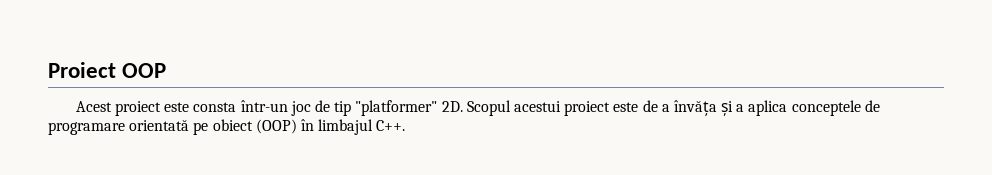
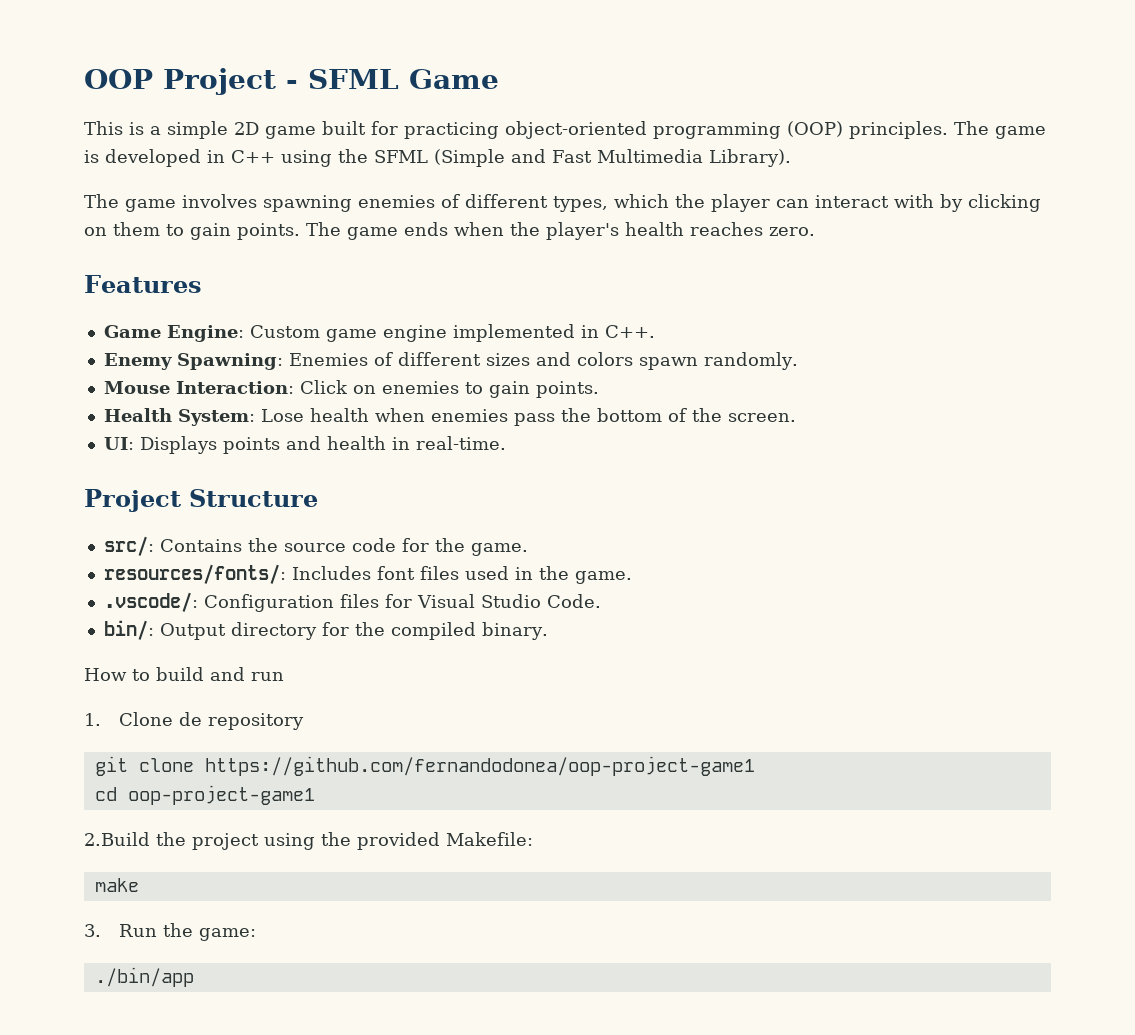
- Proiect OOP
- Acest proiect este consta într-un joc de tip "platformer" 2D. Scopul acestui proiect este de a învăța și a aplica conceptele de programare orientată pe obiect (OOP) în limbajul C++.
+ OOP Project - SFML Game
+ This is a simple 2D game built for practicing object-oriented programming (OOP) principles. The game is developed in C++ using the SFML (Simple and Fast Multimedia Library).
+ The game involves spawning enemies of different types, which the player can interact with by clicking on them to gain points. The game ends when the player's health reaches zero.
+ Features
+ Game Engine: Custom game engine implemented in C++.
+ Enemy Spawning: Enemies of different sizes and colors spawn randomly.
+ Mouse Interaction: Click on enemies to gain points.
+ Health System: Lose health when enemies pass the bottom of the screen.
+ UI: Displays points and health in real-time.
+ Project Structure
+ src/: Contains the source code for the game.
+ resources/fonts/: Includes font files used in the game.
+ .vscode/: Configuration files for Visual Studio Code.
+ bin/: Output directory for the compiled binary.
+ How to build and run
+ 1. Clone de repository
+ git clone https://github.com/fernandodonea/oop-project-game1
+ cd oop-project-game1
+ 2.Build the project using the provided Makefile:
+ make
+ 3. Run the game:
+ ./bin/app

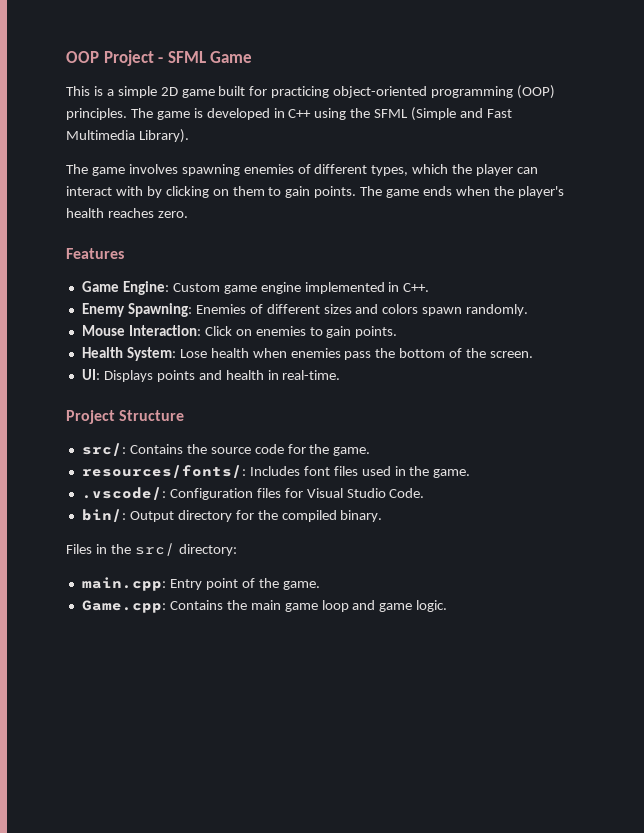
- How to build and run
- 1. Clone de repository
- git clone https://github.com/fernandodonea/oop-project-game1
- cd oop-project-game1
- 2.Build the project using the provided Makefile:
- make
- 3. Run the game:
- ./bin/app
+ Files in the src/ directory:
+ main.cpp: Entry point of the game.
+ Game.cpp: Contains the main game loop and game logic.

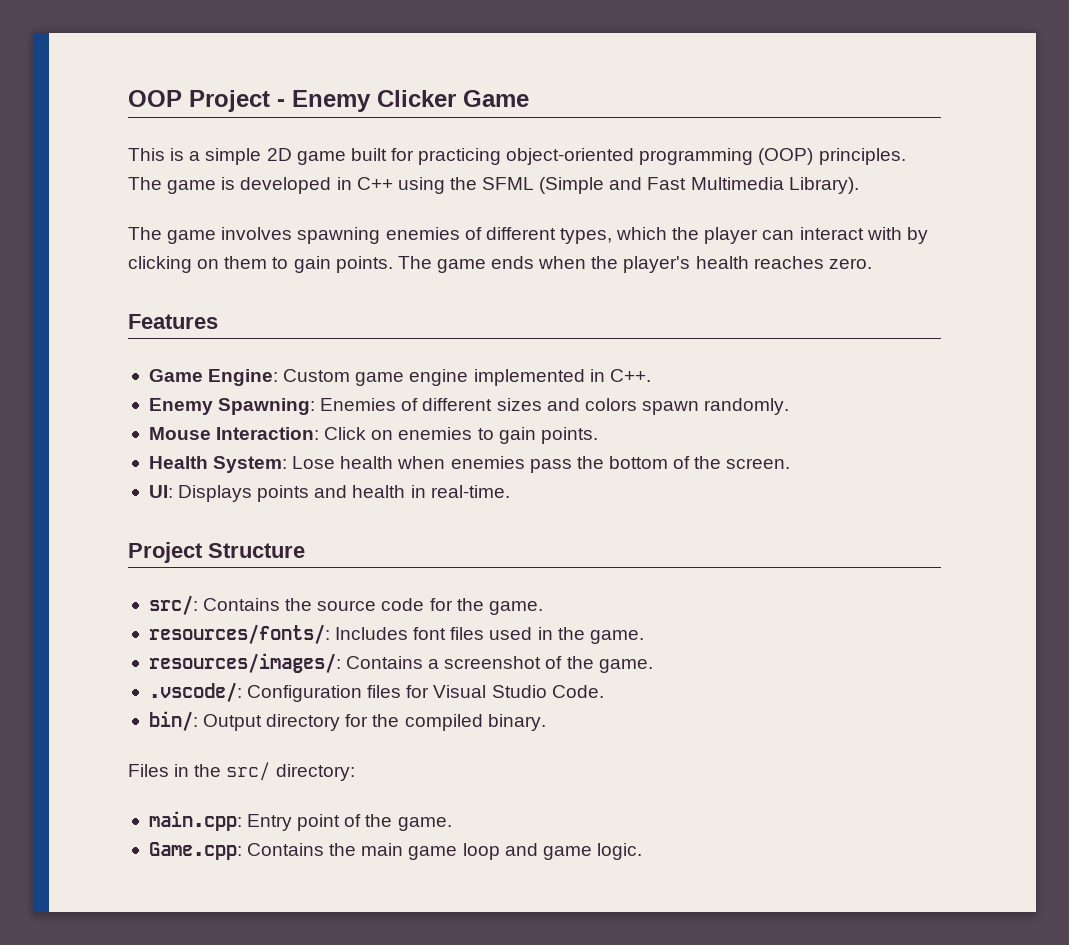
- OOP Project - SFML Game
+ OOP Project - Enemy Clicker Game
+ resources/images/: Contains a screenshot of the game.

